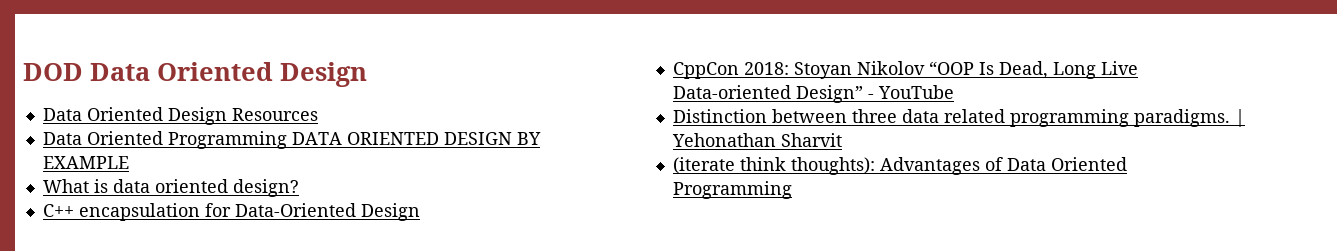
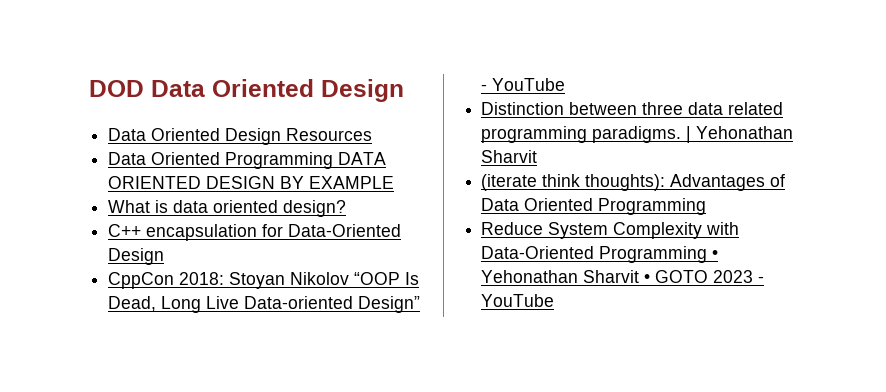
+ Reduce System Complexity with Data-Oriented Programming • Yehonathan Sharvit • GOTO 2023 - YouTube

